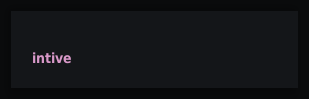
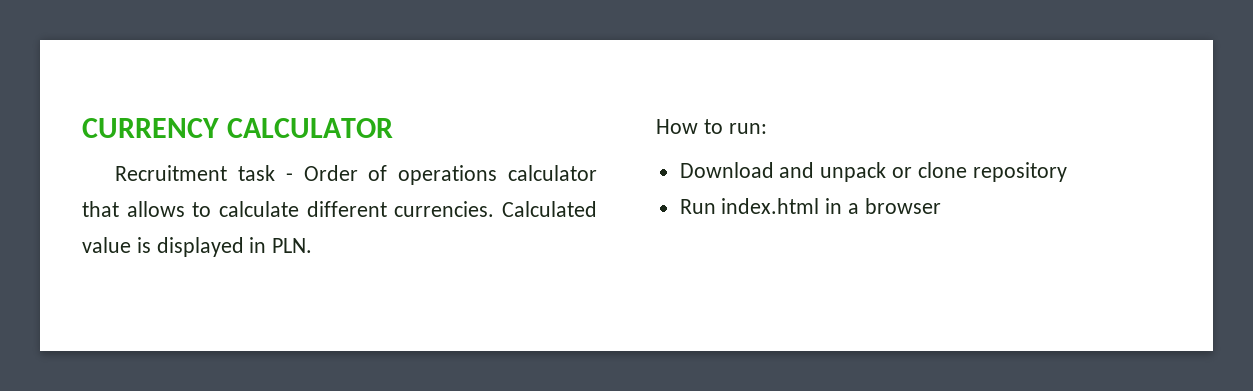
- intive
+ CURRENCY CALCULATOR
+ Recruitment task - Order of operations calculator that allows to calculate different currencies. Calculated value is displayed in PLN.
+ How to run:
+ Download and unpack or clone repository
+ Run index.html in a browser

